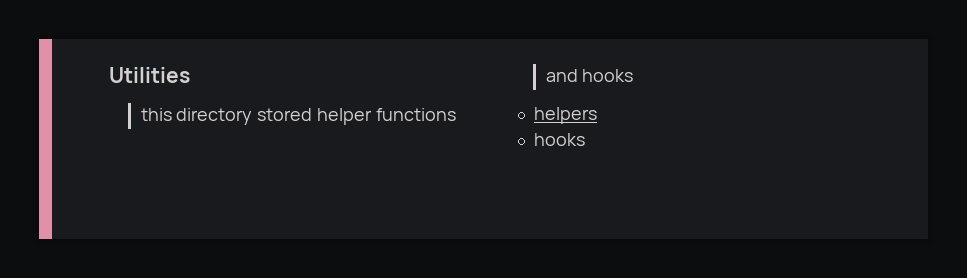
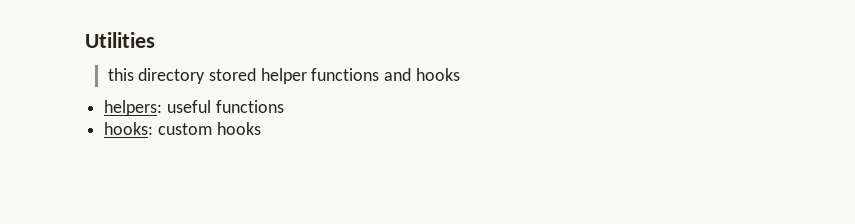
- helpers
- hooks
+ helpers: useful functions
+ hooks: custom hooks

